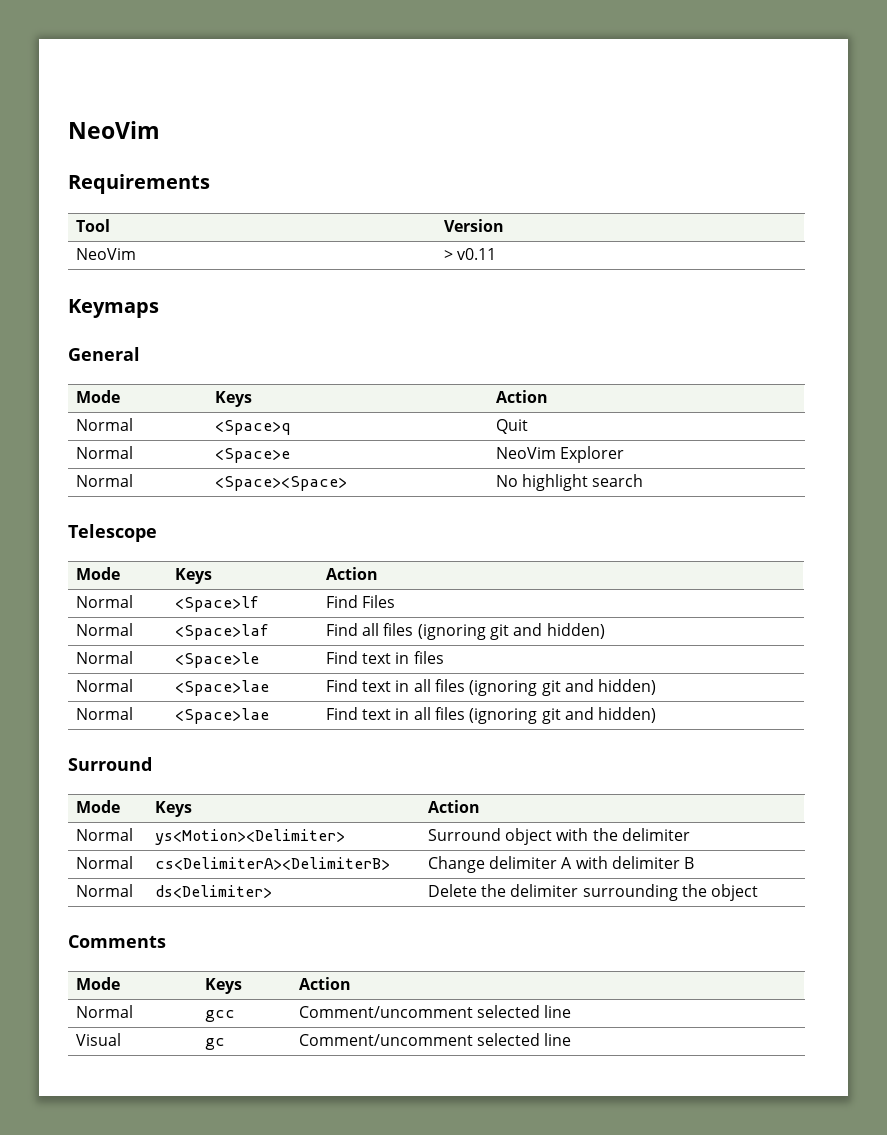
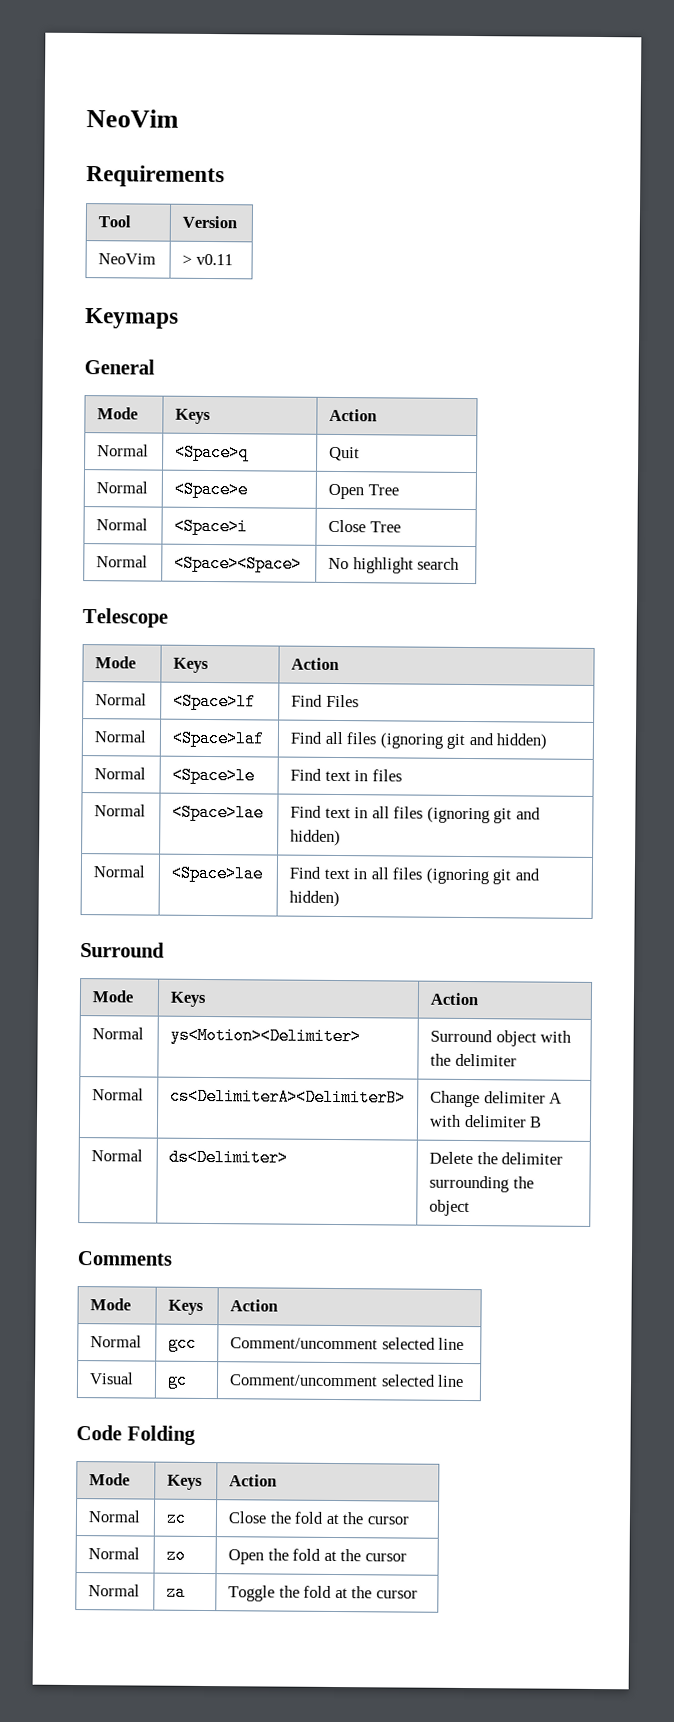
- Normal | <Space>e | NeoVim Explorer
+ Normal | <Space>e | Open Tree
+ Normal | <Space>i | Close Tree
+ Code Folding
+ Mode | Keys | Action
+ Normal | zc | Close the fold at the cursor
+ Normal | zo | Open the fold at the cursor
+ Normal | za | Toggle the fold at the cursor

